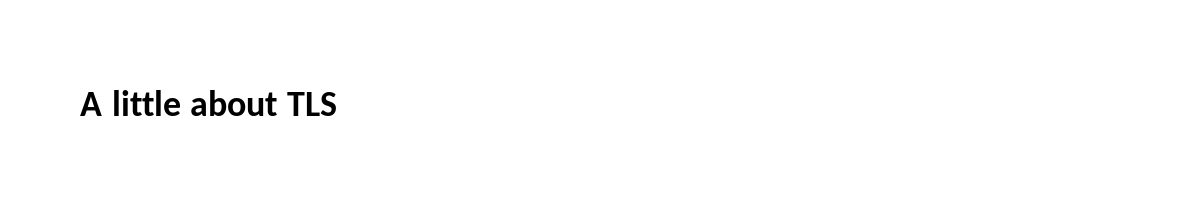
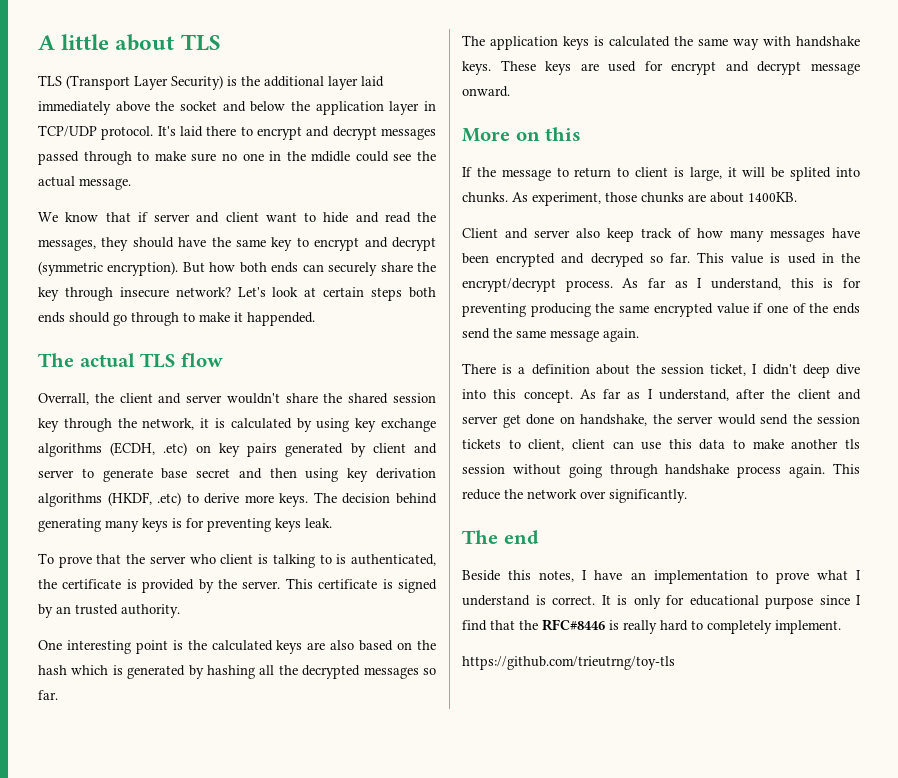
+ TLS (Transport Layer Security) is the additional layer laid immediately above the socket and below the application layer in TCP/UDP protocol. It's laid there to encrypt and decrypt messages passed through to make sure no one in the mdidle could see the actual message.
+ We know that if server and client want to hide and read the messages, they should have the same key to encrypt and decrypt (symmetric encryption). But how both ends can securely share the key through insecure network? Let's look at certain steps both ends should go through to make it happended.
+ The actual TLS flow
+ Overrall, the client and server wouldn't share the shared session key through the network, it is calculated by using key exchange algorithms (ECDH, .etc) on key pairs generated by client and server to generate base secret and then using key derivation algorithms (HKDF, .etc) to derive more keys. The decision behind generating many keys is for preventing keys leak.
+ To prove that the server who client is talking to is authenticated, the certificate is provided by the server. This certificate is signed by an trusted authority.
+ One interesting point is the calculated keys are also based on the hash which is generated by hashing all the decrypted messages so far.
+ The application keys is calculated the same way with handshake keys. These keys are used for encrypt and decrypt message onward.
+ More on this
+ If the message to return to client is large, it will be splited into chunks. As experiment, those chunks are about 1400KB.
+ Client and server also keep track of how many messages have been encrypted and decryped so far. This value is used in the encrypt/decrypt process. As far as I understand, this is for preventing producing the same encrypted value if one of the ends send the same message again.
+ There is a definition about the session ticket, I didn't deep dive into this concept. As far as I understand, after the client and server get done on handshake, the server would send the session tickets to client, client can use this data to make another tls session without going through handshake process again. This reduce the network over significantly.
+ The end
+ Beside this notes, I have an implementation to prove what I understand is correct. It is only for educational purpose since I find that the RFC#8446 is really hard to completely implement.
+ https://github.com/trieutrng/toy-tls

